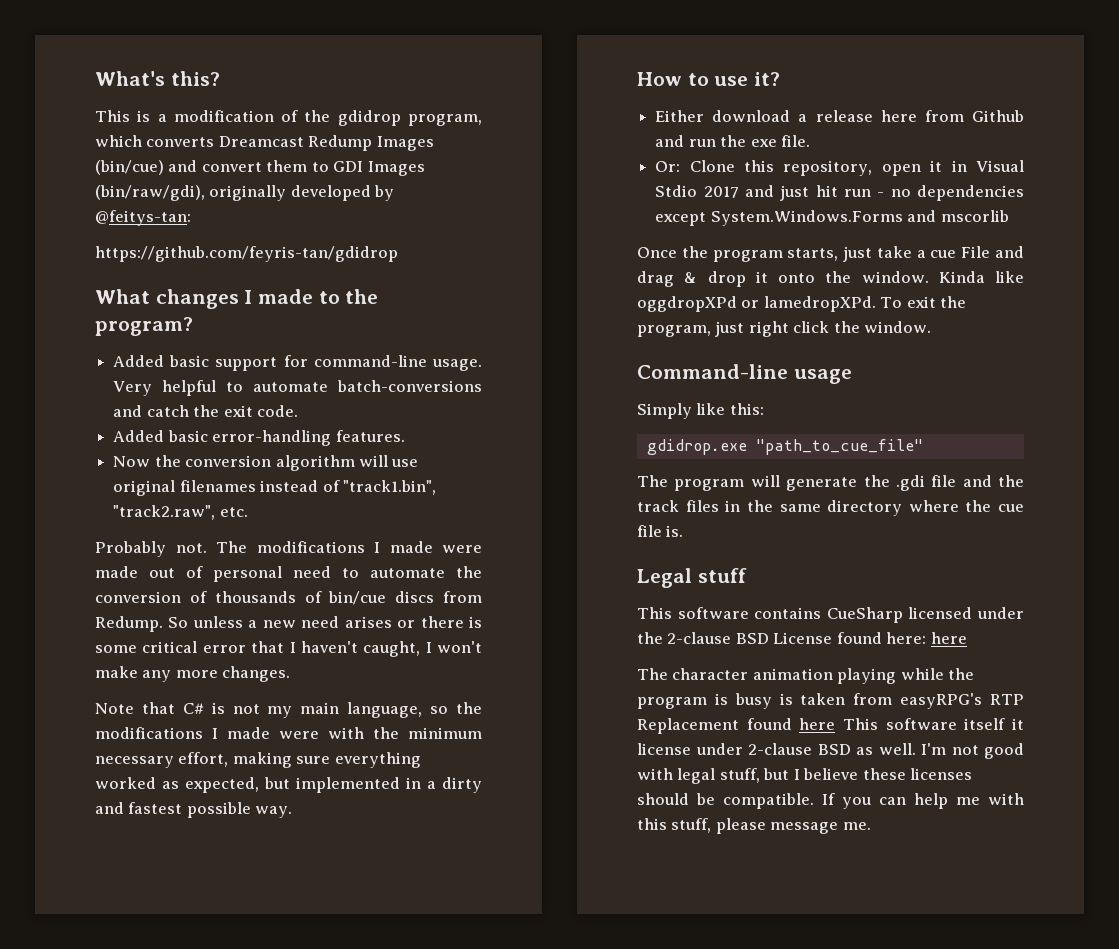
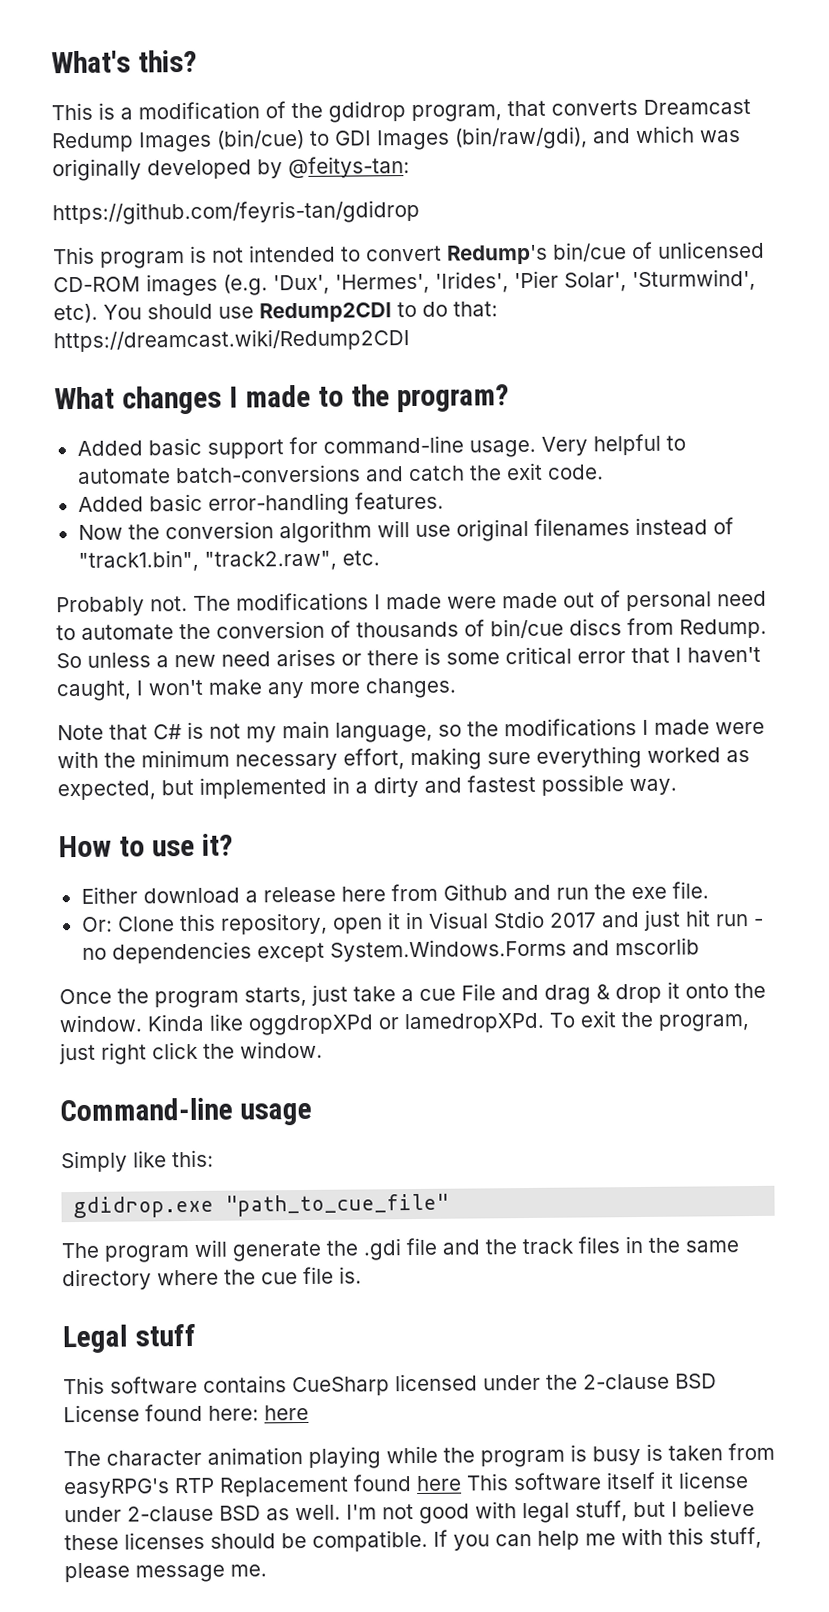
- This is a modification of the gdidrop program, which converts Dreamcast Redump Images (bin/cue) and convert them to GDI Images (bin/raw/gdi), originally developed by @feitys-tan:
+ This is a modification of the gdidrop program, that converts Dreamcast Redump Images (bin/cue) to GDI Images (bin/raw/gdi), and which was originally developed by @feitys-tan:
+ This program is not intended to convert Redump's bin/cue of unlicensed CD-ROM images (e.g. 'Dux', 'Hermes', 'Irides', 'Pier Solar', 'Sturmwind', etc). You should use Redump2CDI to do that: https://dreamcast.wiki/Redump2CDI

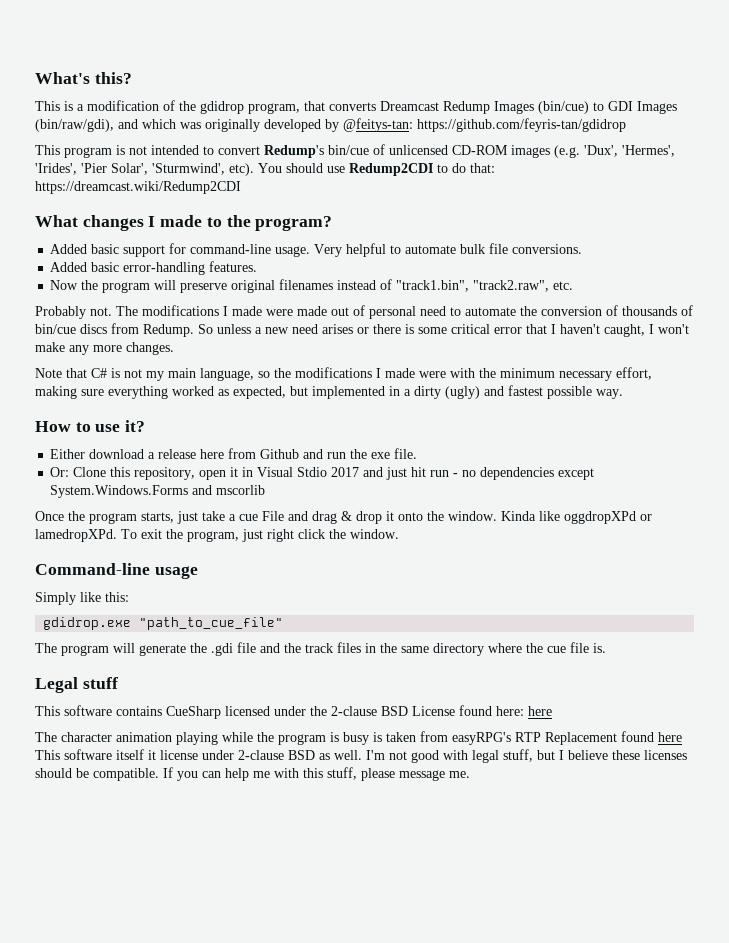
- This is a modification of the gdidrop program, that converts Dreamcast Redump Images (bin/cue) to GDI Images (bin/raw/gdi), and which was originally developed by @feitys-tan:
- https://github.com/feyris-tan/gdidrop
+ This is a modification of the gdidrop program, that converts Dreamcast Redump Images (bin/cue) to GDI Images (bin/raw/gdi), and which was originally developed by @feitys-tan: https://github.com/feyris-tan/gdidrop
- Very helpful to automate batch-conversions and catch the exit code.
+ Very helpful to automate bulk file conversions.
- Now the conversion algorithm will use original filenames instead of "track1.bin", "track2.raw", etc.
+ Now the program will preserve original filenames instead of "track1.bin", "track2.raw", etc.
- Note that C# is not my main language, so the modifications I made were with the minimum necessary effort, making sure everything worked as expected, but implemented in a dirty and fastest possible way.
+ Note that C# is not my main language, so the modifications I made were with the minimum necessary effort, making sure everything worked as expected, but implemented in a dirty (ugly) and fastest possible way.

